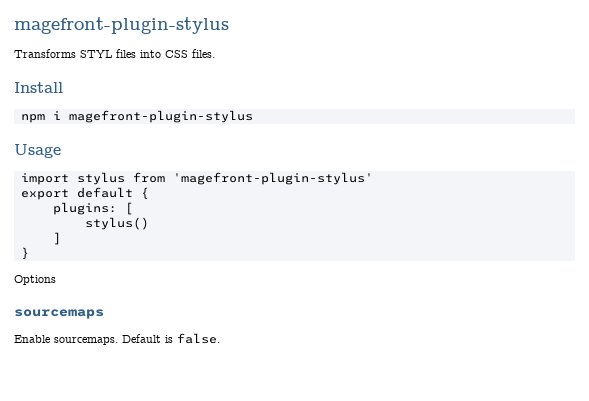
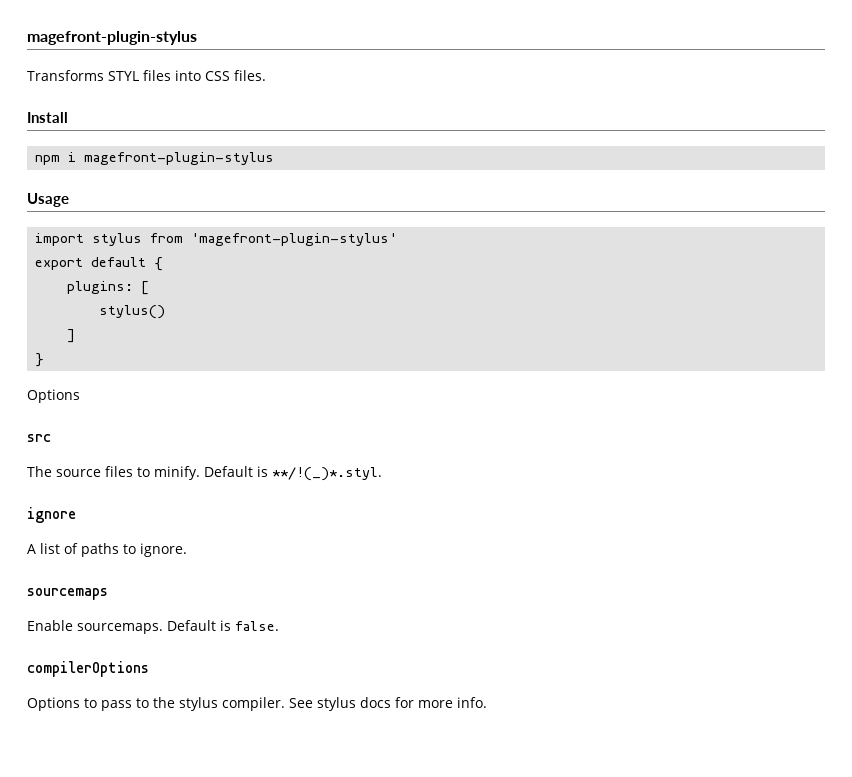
+ src
+ The source files to minify. Default is **/!(_)*.styl.
+ ignore
+ A list of paths to ignore.
+ compilerOptions
+ Options to pass to the stylus compiler. See stylus docs for more info.

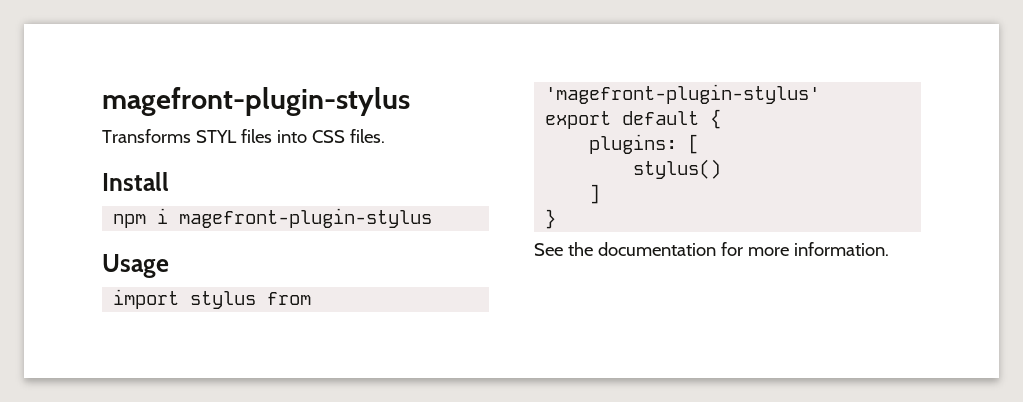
  }
- Options
- src
- The source files to minify. Default is **/!(_)*.styl.
- ignore
- A list of paths to ignore.
- sourcemaps
- Enable sourcemaps. Default is false.
- compilerOptions
- Options to pass to the stylus compiler. See stylus docs for more info.
+ See the documentation for more information.

